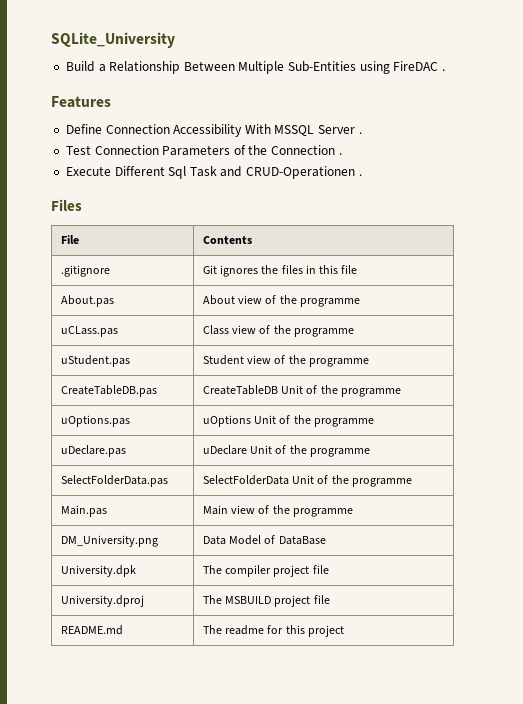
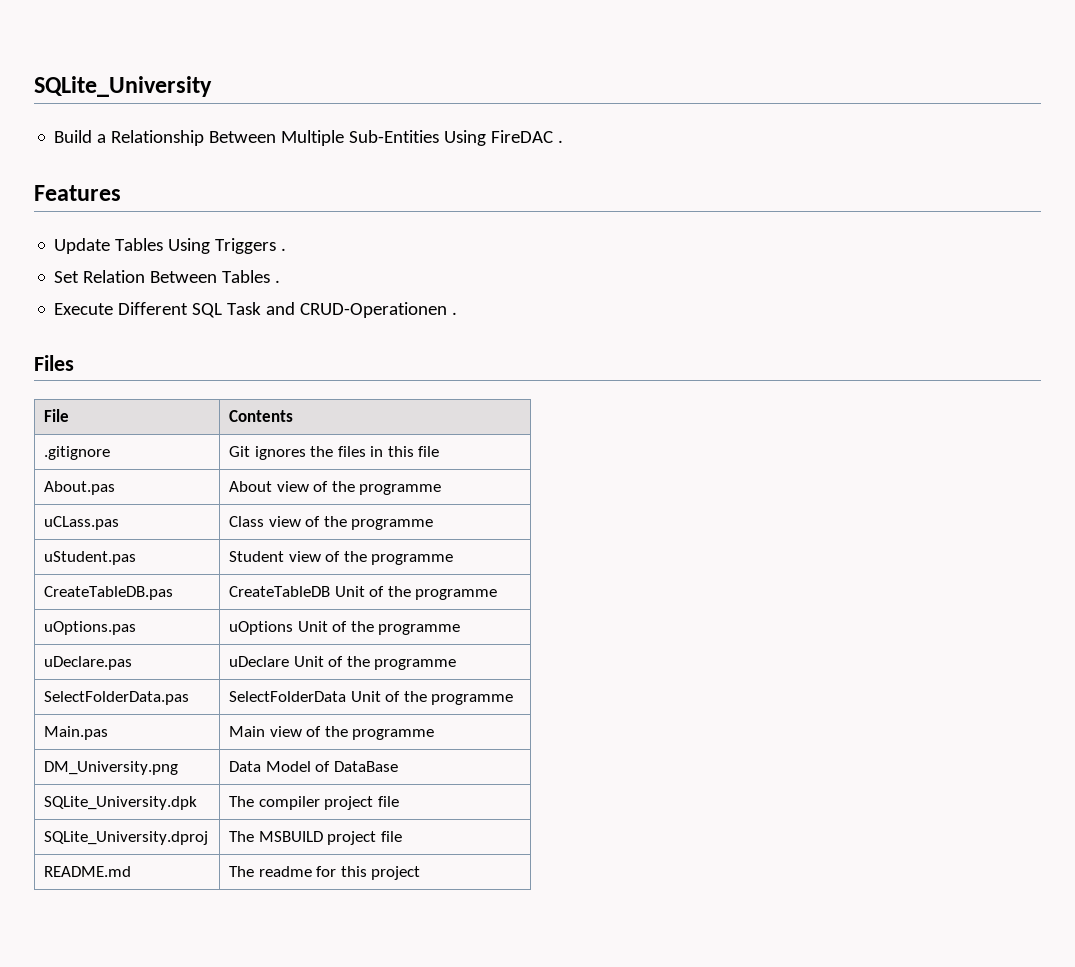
- Build a Relationship Between Multiple Sub-Entities using FireDAC .
+ Build a Relationship Between Multiple Sub-Entities Using FireDAC .
- Define Connection Accessibility With MSSQL Server .
- Test Connection Parameters of the Connection .
+ Update Tables Using Triggers .
+ Set Relation Between Tables .
- Execute Different Sql Task and CRUD-Operationen .
+ Execute Different SQL Task and CRUD-Operationen .
- University.dpk | The compiler project file
+ SQLite_University.dpk | The compiler project file
- University.dproj | The MSBUILD project file
+ SQLite_University.dproj | The MSBUILD project file

